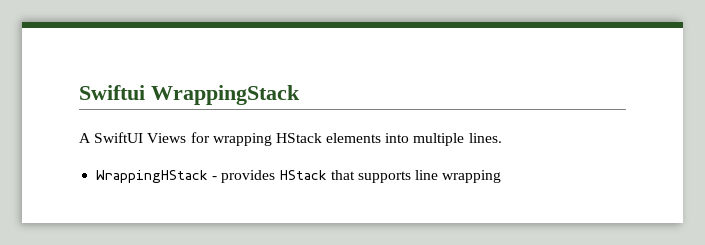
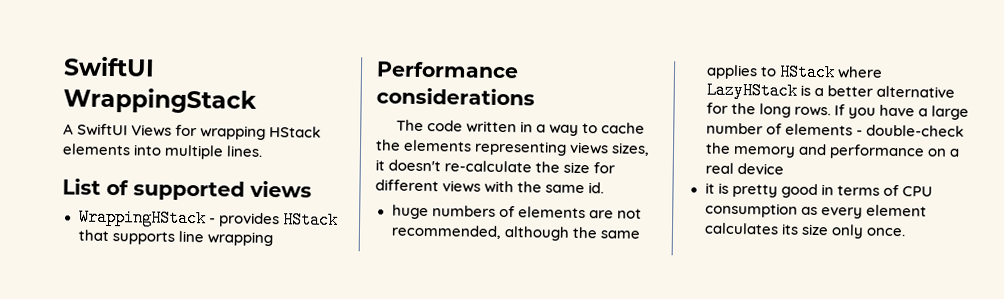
- Swiftui WrappingStack
+ SwiftUI WrappingStack
+ List of supported views
+ Performance considerations
+ The code written in a way to cache the elements representing views sizes, it doesn't re-calculate the size for different views with the same id.
+ huge numbers of elements are not recommended, although the same applies to HStack where LazyHStack is a better alternative for the long rows. If you have a large number of elements - double-check the memory and performance on a real device
+ it is pretty good in terms of CPU consumption as every element calculates its size only once.

